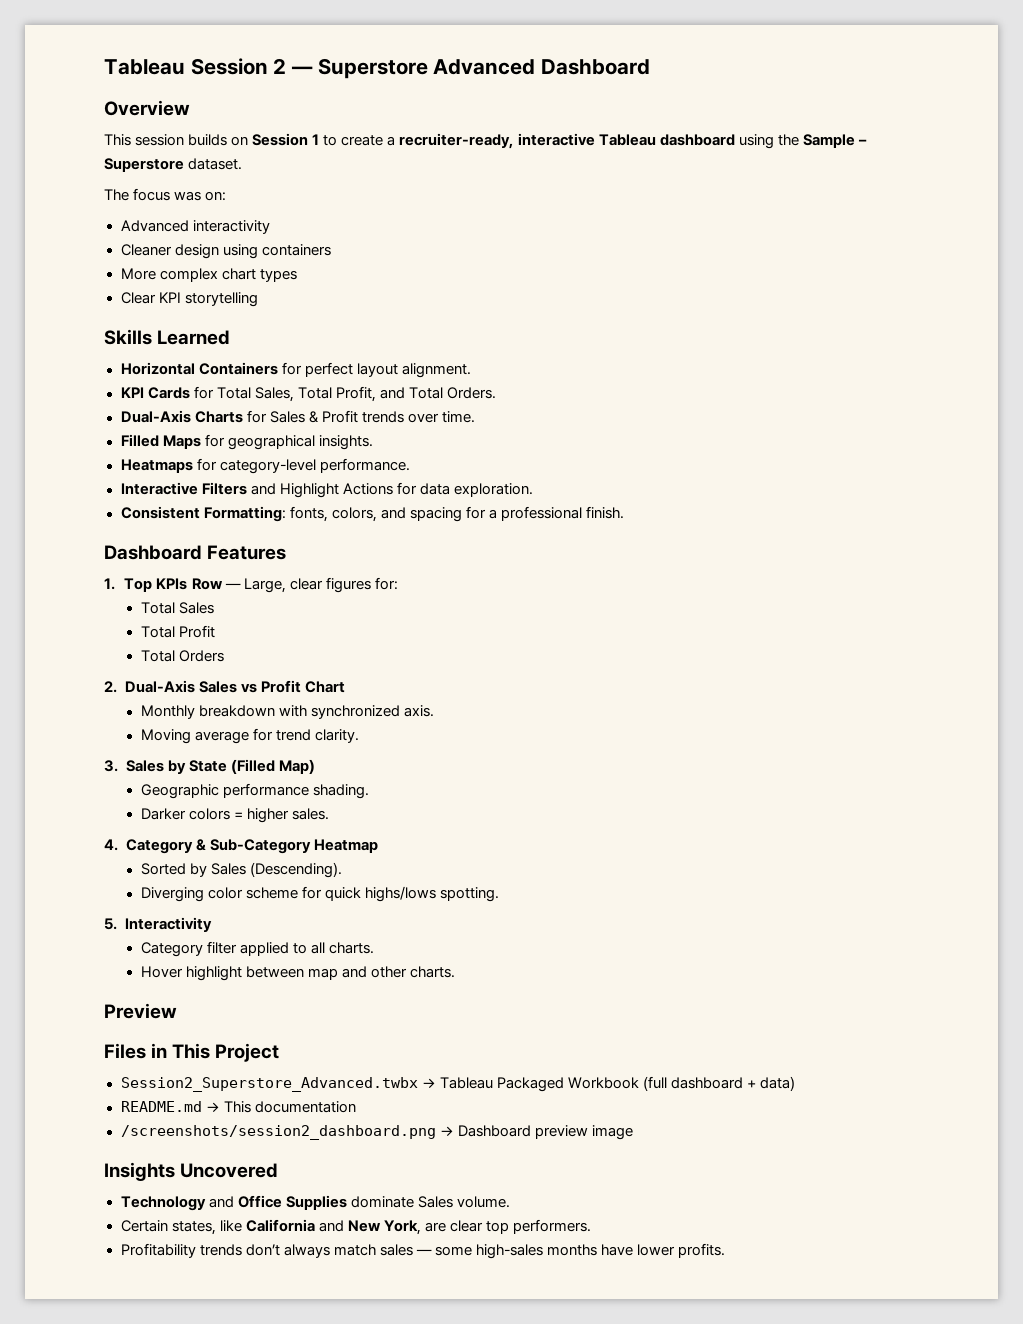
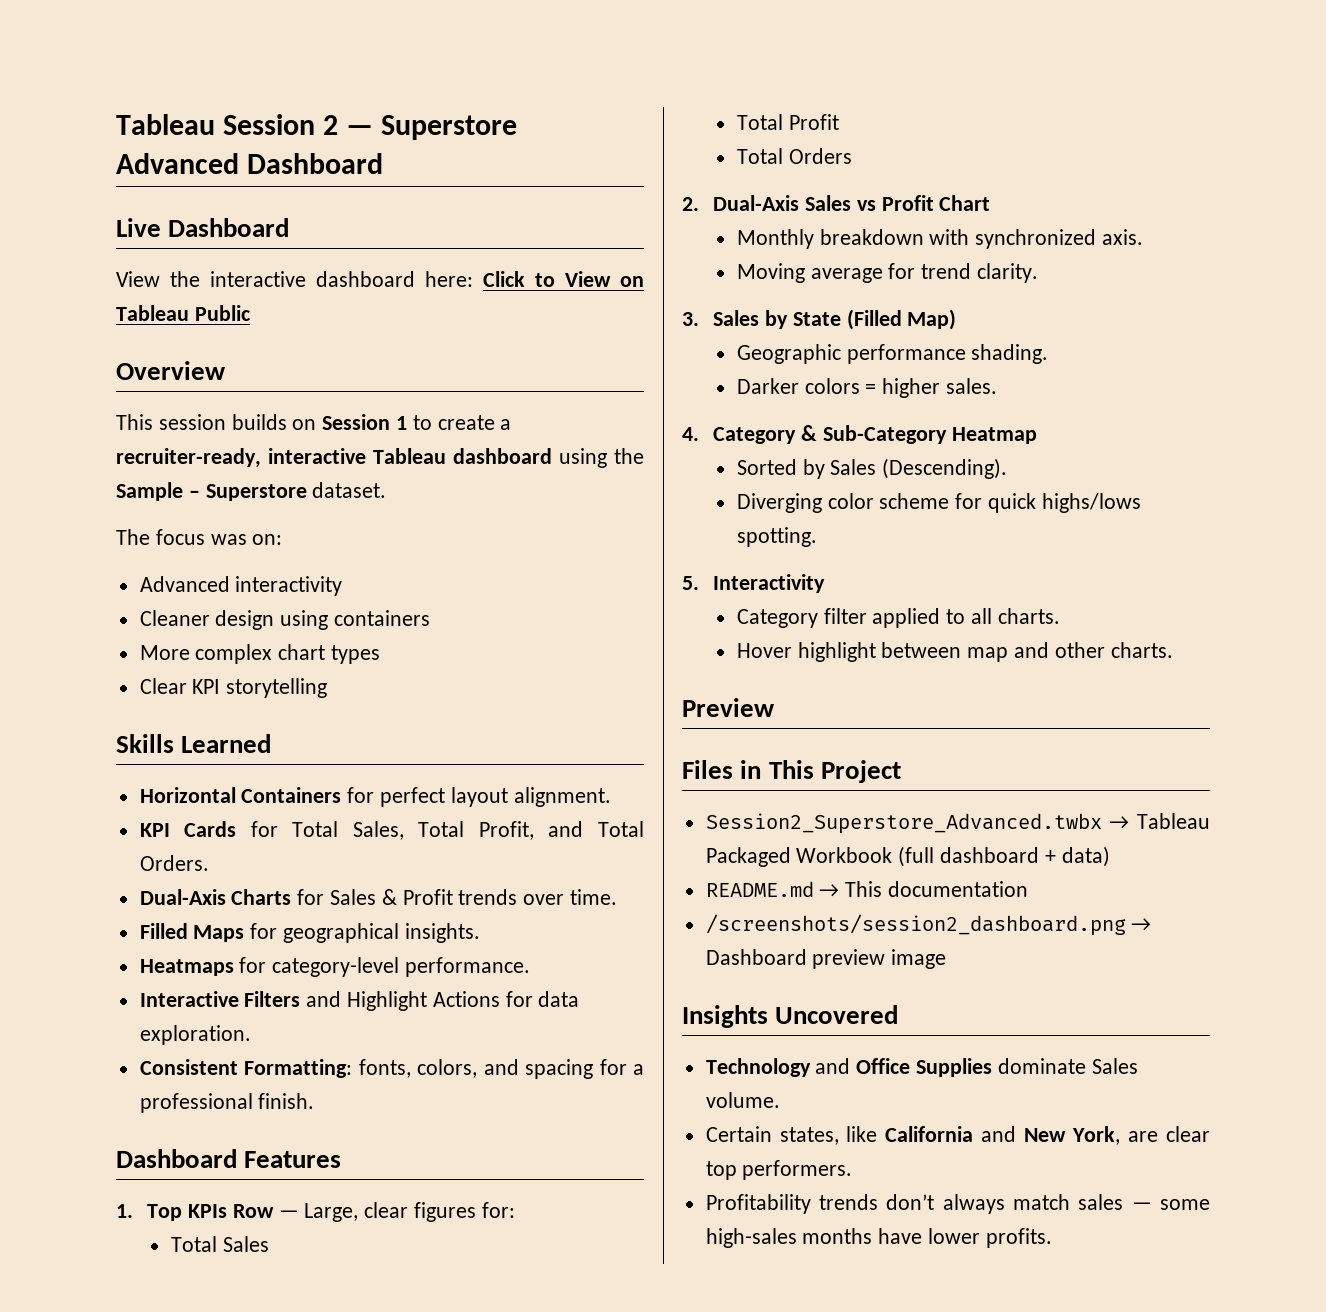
+ Live Dashboard
+ View the interactive dashboard here: Click to View on Tableau Public

